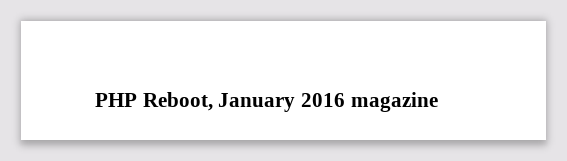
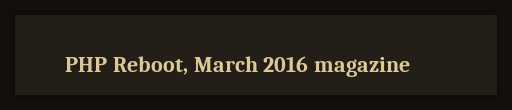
- PHP Reboot, January 2016 magazine
+ PHP Reboot, March 2016 magazine

